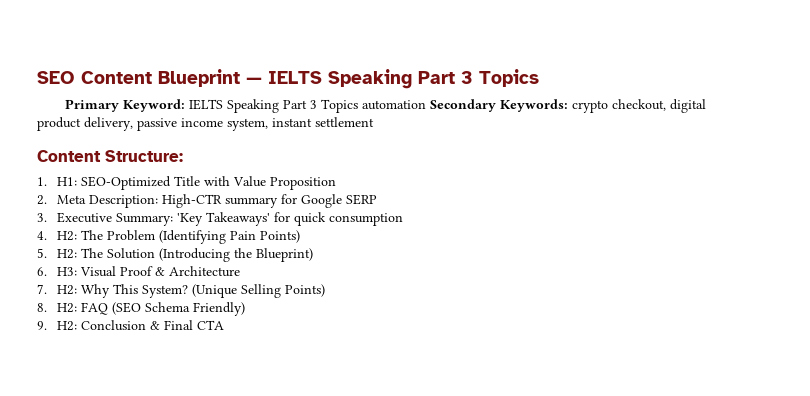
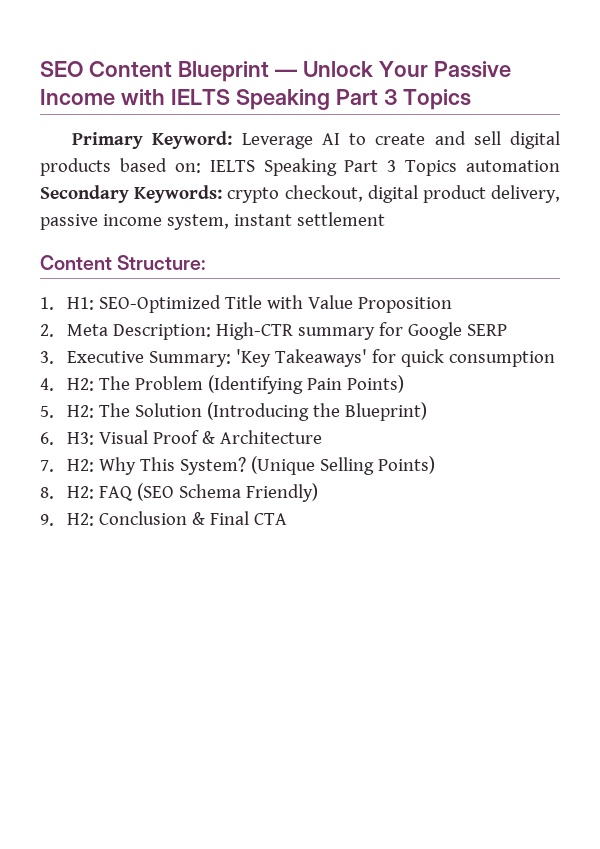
- SEO Content Blueprint — IELTS Speaking Part 3 Topics
+ SEO Content Blueprint — Unlock Your Passive Income with IELTS Speaking Part 3 Topics
- Primary Keyword: IELTS Speaking Part 3 Topics automation Secondary Keywords: crypto checkout, digital product delivery, passive income system, instant settlement
+ Primary Keyword: Leverage AI to create and sell digital products based on: IELTS Speaking Part 3 Topics automation Secondary Keywords: crypto checkout, digital product delivery, passive income system, instant settlement

